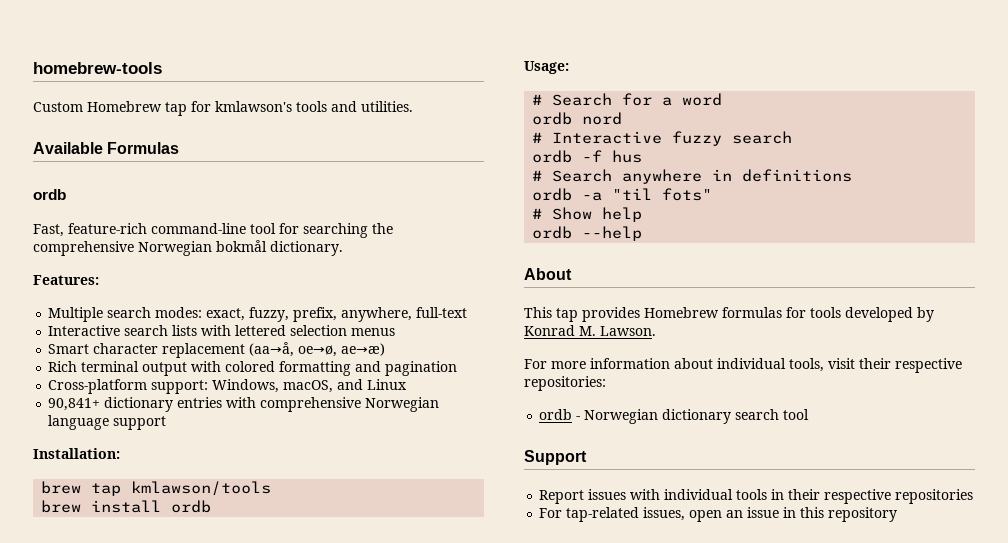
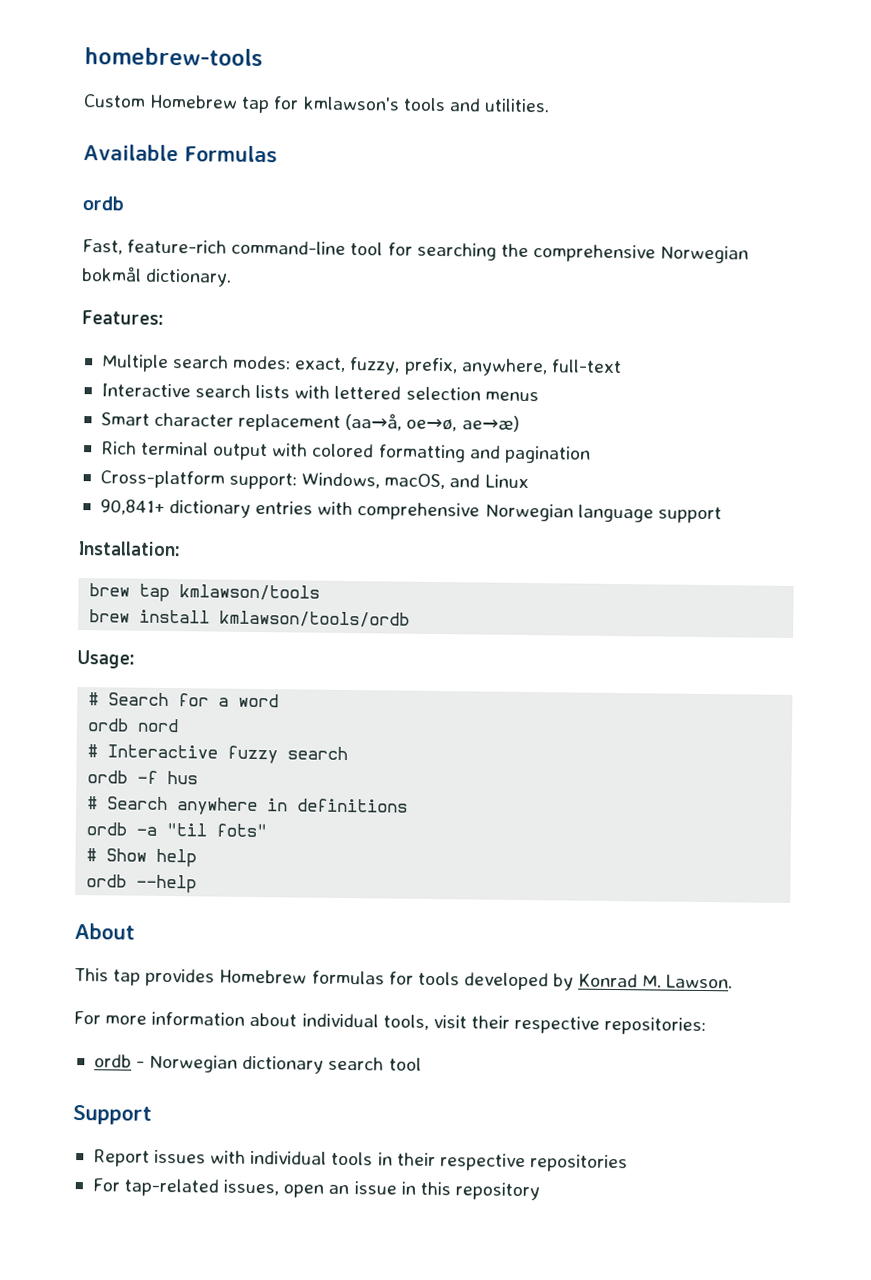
- brew install ordb
+ brew install kmlawson/tools/ordb

